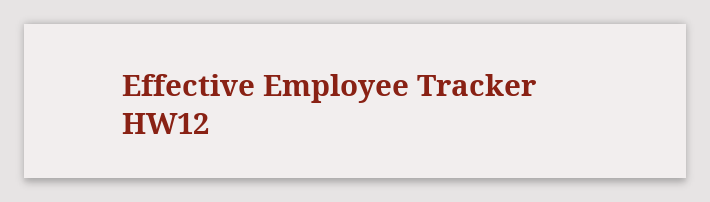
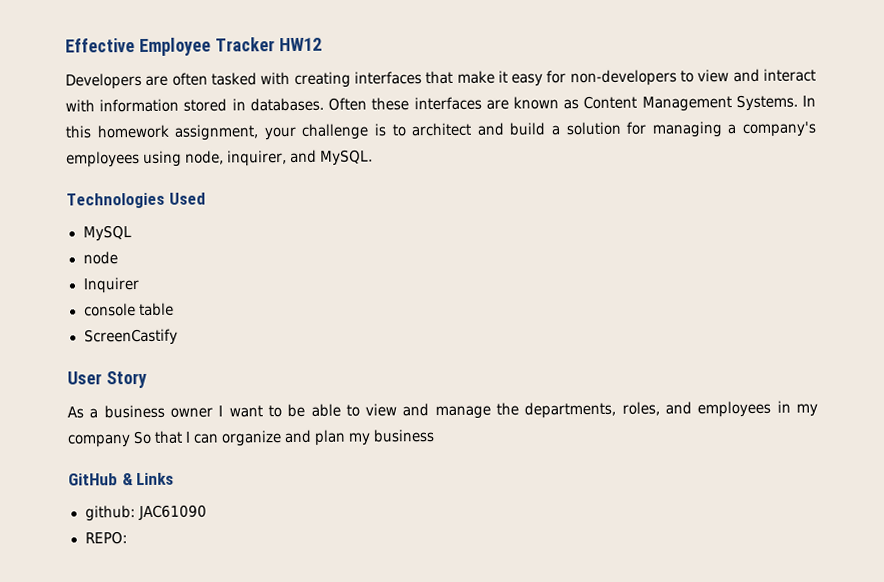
+ Developers are often tasked with creating interfaces that make it easy for non-developers to view and interact with information stored in databases. Often these interfaces are known as Content Management Systems. In this homework assignment, your challenge is to architect and build a solution for managing a company's employees using node, inquirer, and MySQL.
+ Technologies Used
+ MySQL
+ node
+ Inquirer
+ console table
+ ScreenCastify
+ User Story
+ As a business owner I want to be able to view and manage the departments, roles, and employees in my company So that I can organize and plan my business
+ GitHub & Links
+ github: JAC61090
+ REPO:

